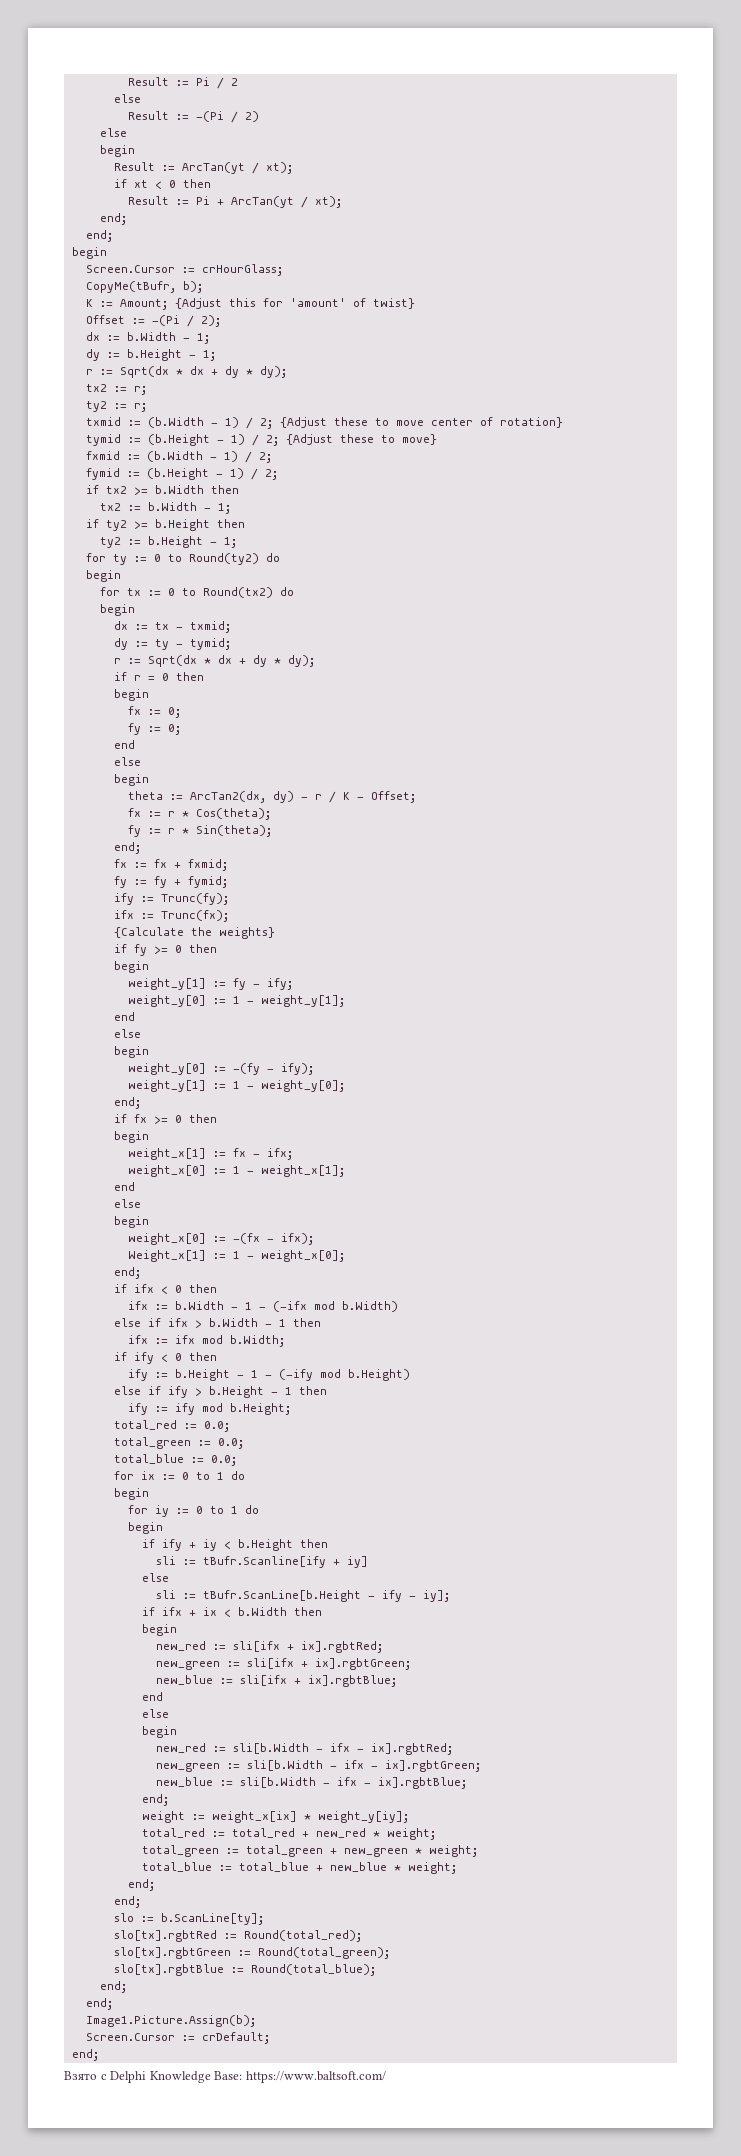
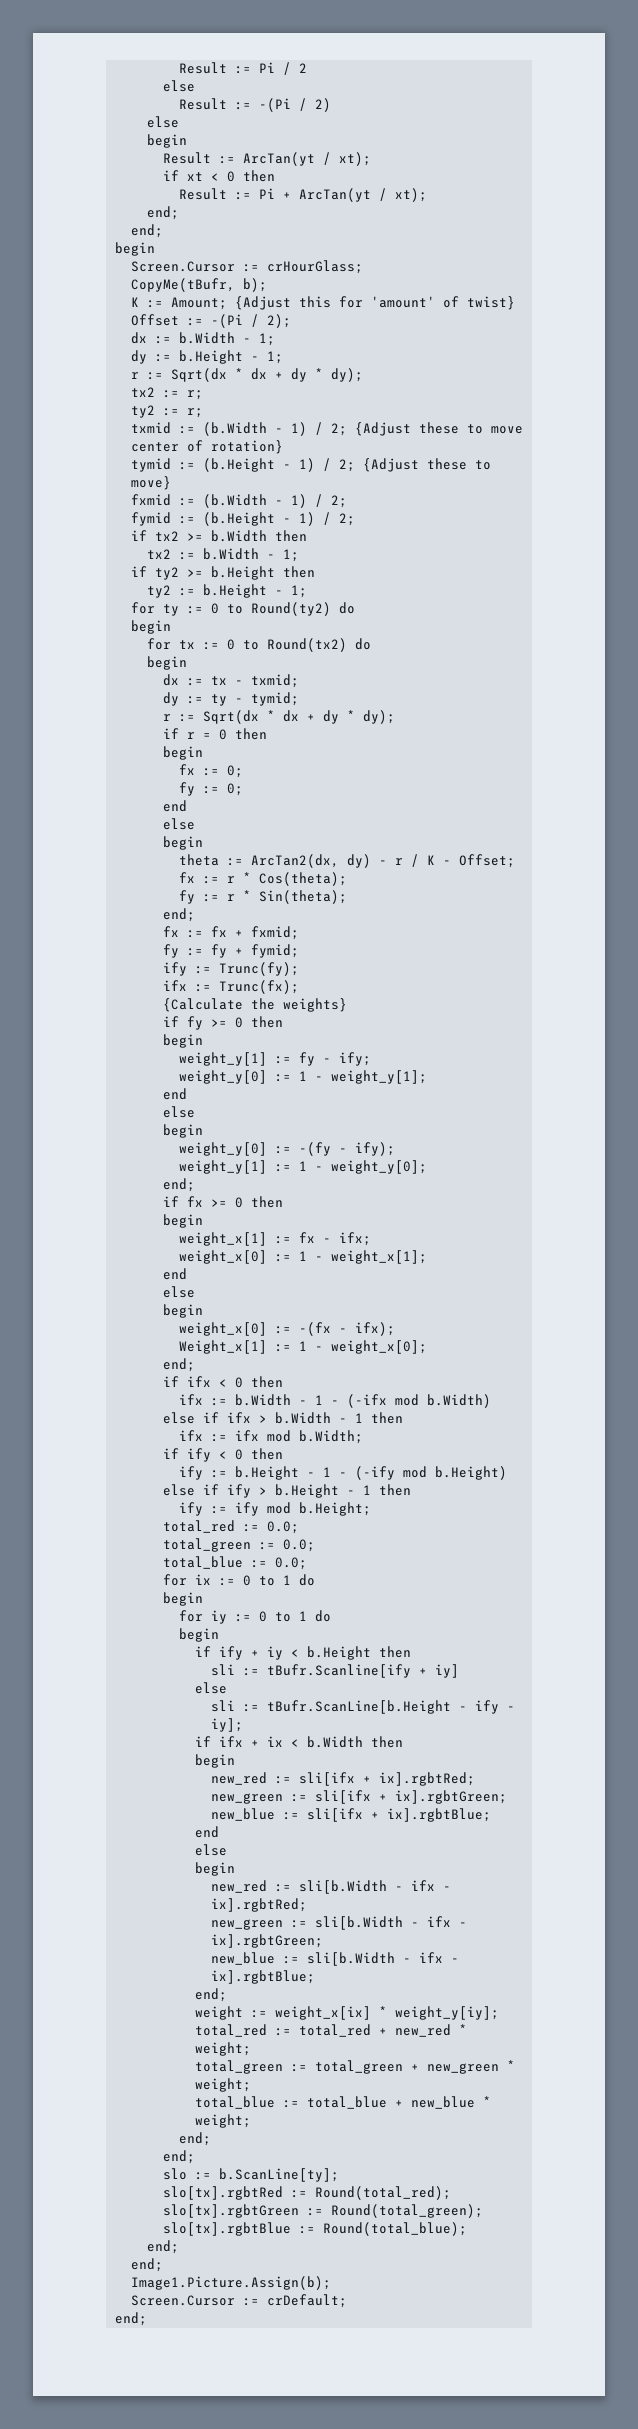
- Взято с Delphi Knowledge Base: https://www.baltsoft.com/

